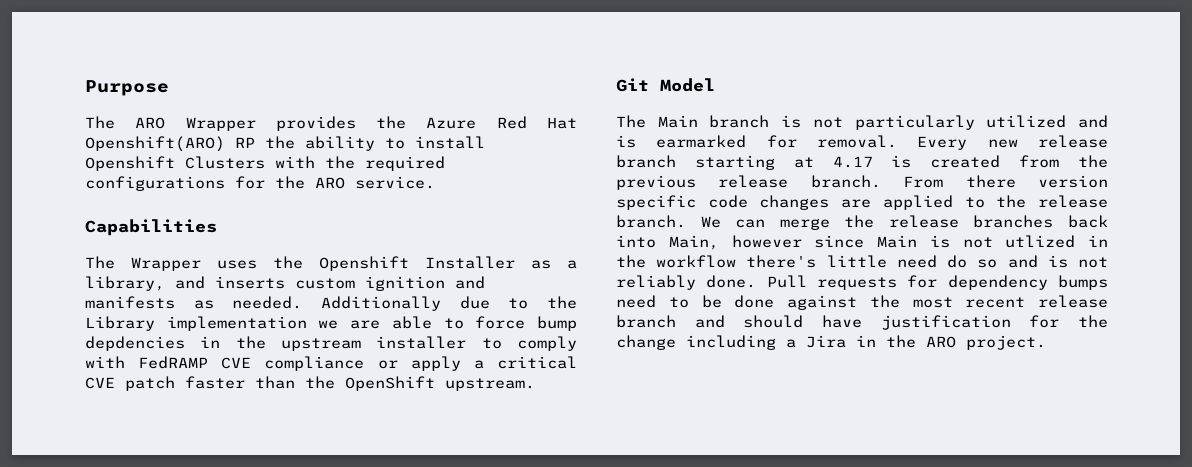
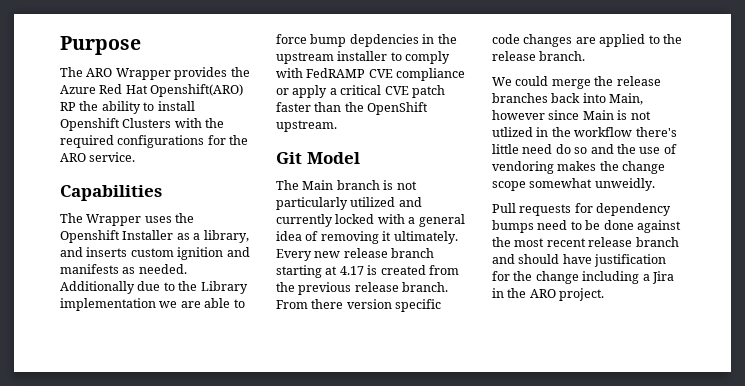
- The Main branch is not particularly utilized and is earmarked for removal.
+ The Main branch is not particularly utilized and currently locked with a general idea of removing it ultimately.
- From there version specific code changes are applied to the release branch. We can merge the release branches back into Main, however since Main is not utlized in the workflow there's little need do so and is not reliably done. Pull requests for dependency bumps need to be done against the most recent release branch and should have justification for the change including a Jira in the ARO project.
+ From there version specific code changes are applied to the release branch.
+ We could merge the release branches back into Main, however since Main is not utlized in the workflow there's little need do so and the use of vendoring makes the change scope somewhat unweidly.
+ Pull requests for dependency bumps need to be done against the most recent release branch and should have justification for the change including a Jira in the ARO project.

